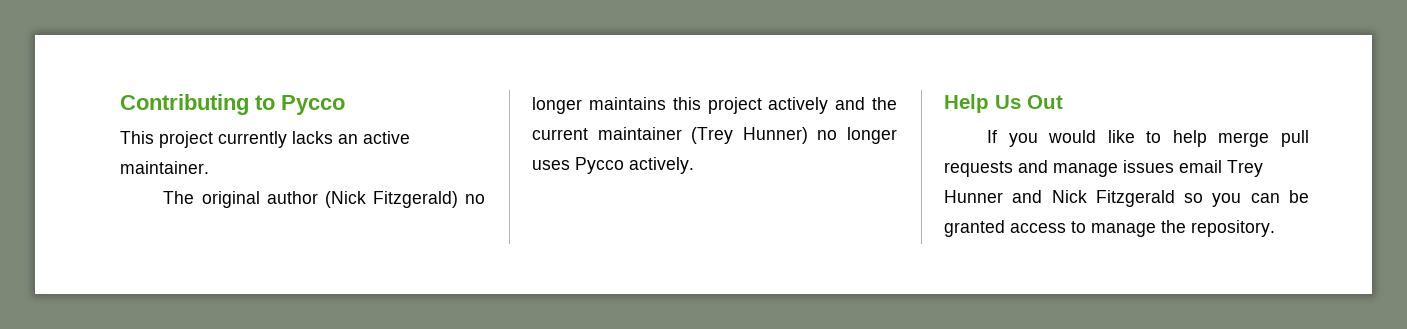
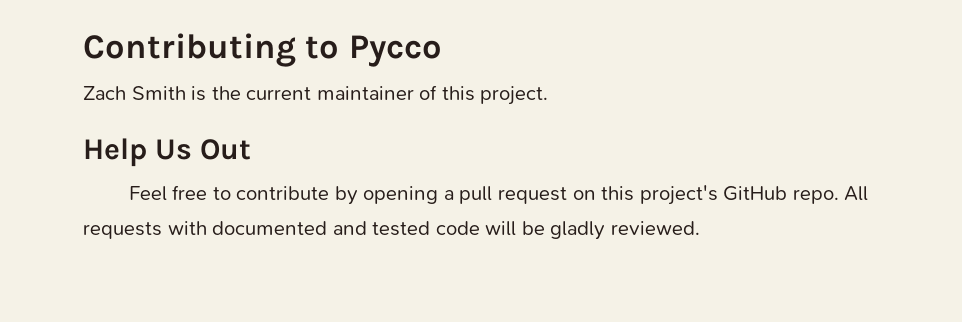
- This project currently lacks an active maintainer.
- The original author (Nick Fitzgerald) no longer maintains this project actively and the current maintainer (Trey Hunner) no longer uses Pycco actively.
+ Zach Smith is the current maintainer of this project.
  Help Us Out
- If you would like to help merge pull requests and manage issues email Trey Hunner and Nick Fitzgerald so you can be granted access to manage the repository.
+ Feel free to contribute by opening a pull request on this project's GitHub repo. All requests with documented and tested code will be gladly reviewed.

